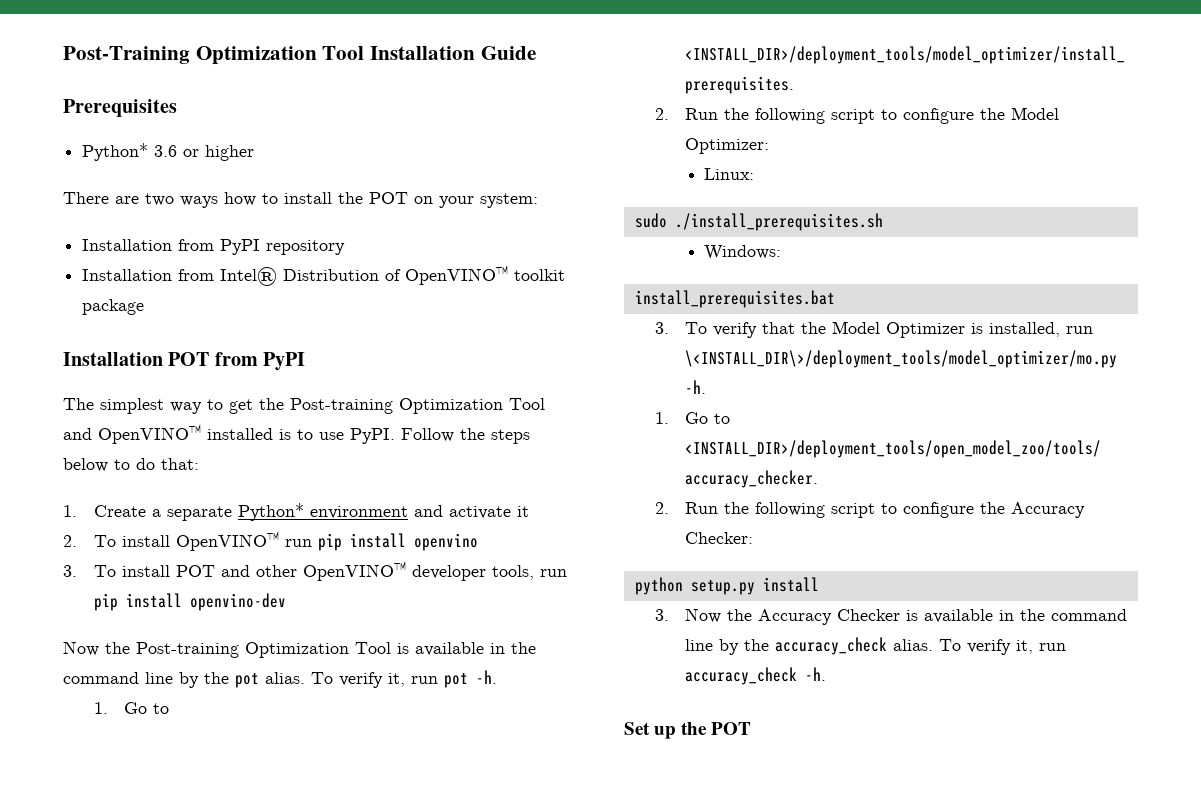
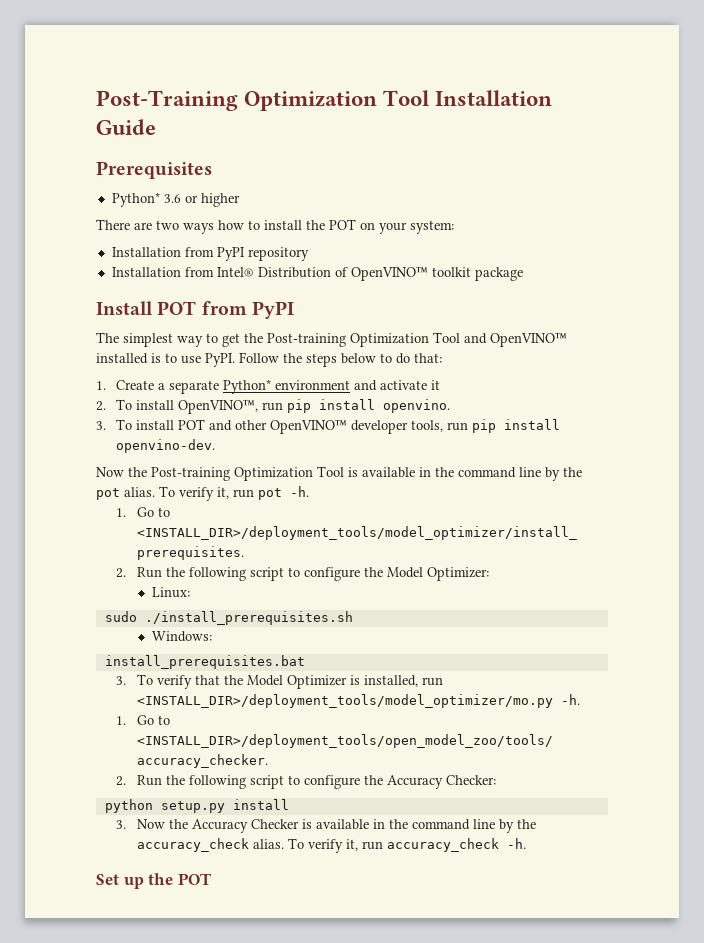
- Installation POT from PyPI
+ Install POT from PyPI
- 2. To install OpenVINO™ run pip install openvino
+ 2. To install OpenVINO™, run pip install openvino.
- 3. To install POT and other OpenVINO™ developer tools, run pip install openvino-dev
+ 3. To install POT and other OpenVINO™ developer tools, run pip install openvino-dev.
- 3. To verify that the Model Optimizer is installed, run \<INSTALL_DIR\>/deployment_tools/model_optimizer/mo.py -h.
+ 3. To verify that the Model Optimizer is installed, run <INSTALL_DIR>/deployment_tools/model_optimizer/mo.py -h.

